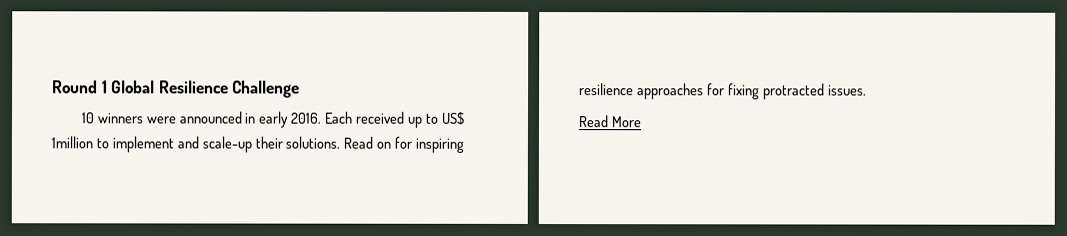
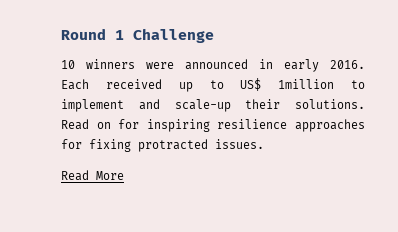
- Round 1 Global Resilience Challenge
+ Round 1 Challenge

